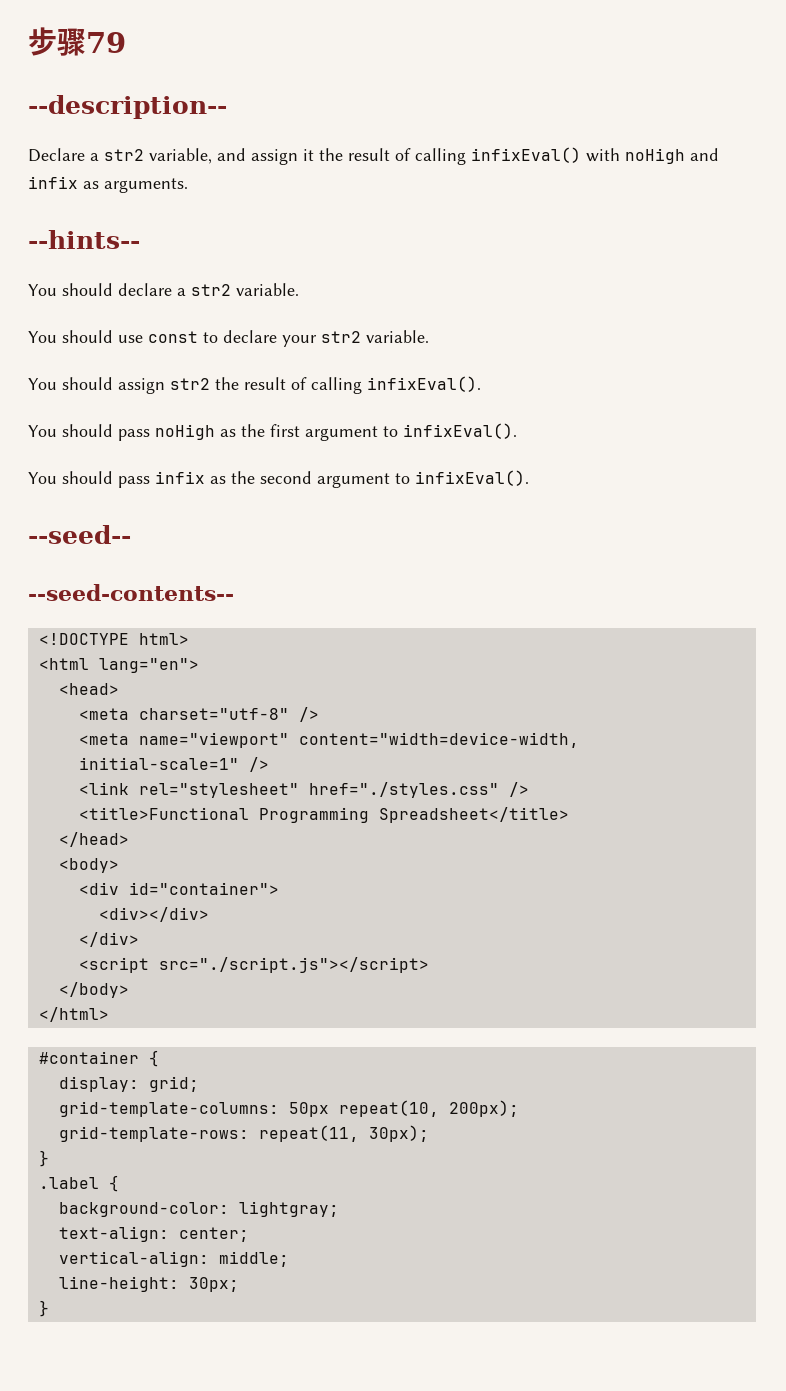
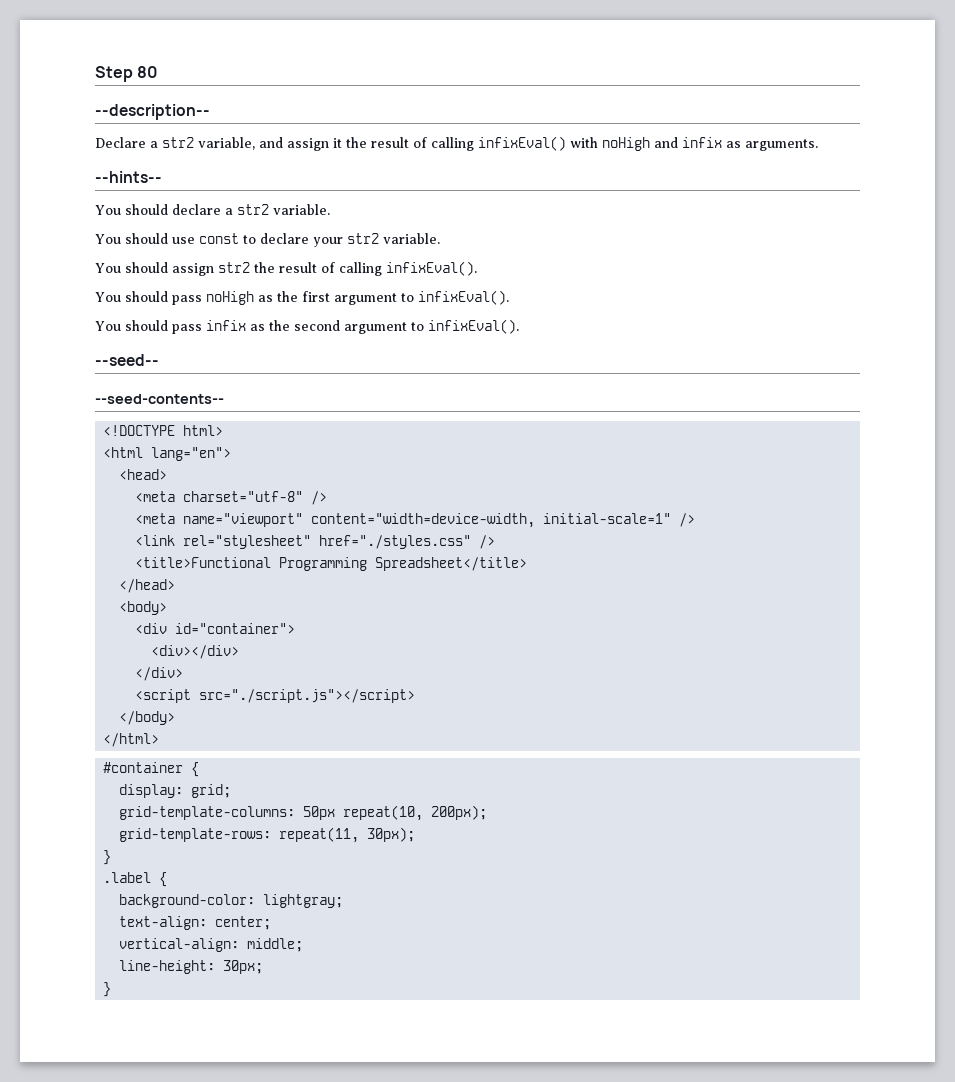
- 步骤79
+ Step 80

